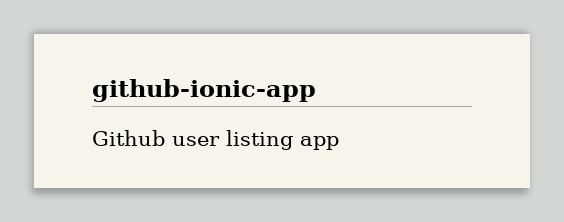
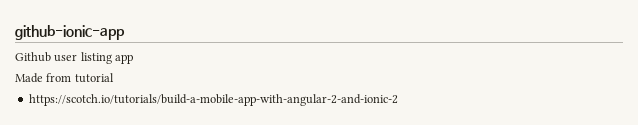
+ Made from tutorial
+ https://scotch.io/tutorials/build-a-mobile-app-with-angular-2-and-ionic-2

